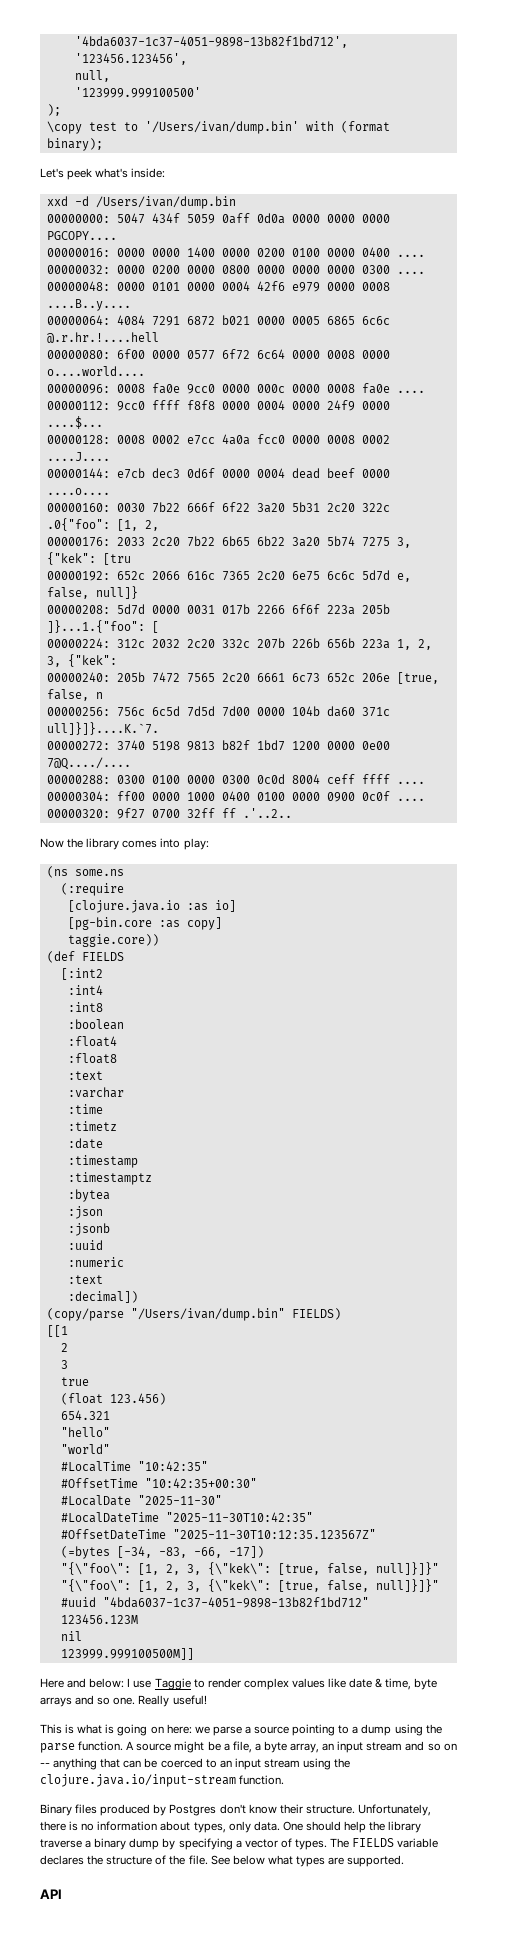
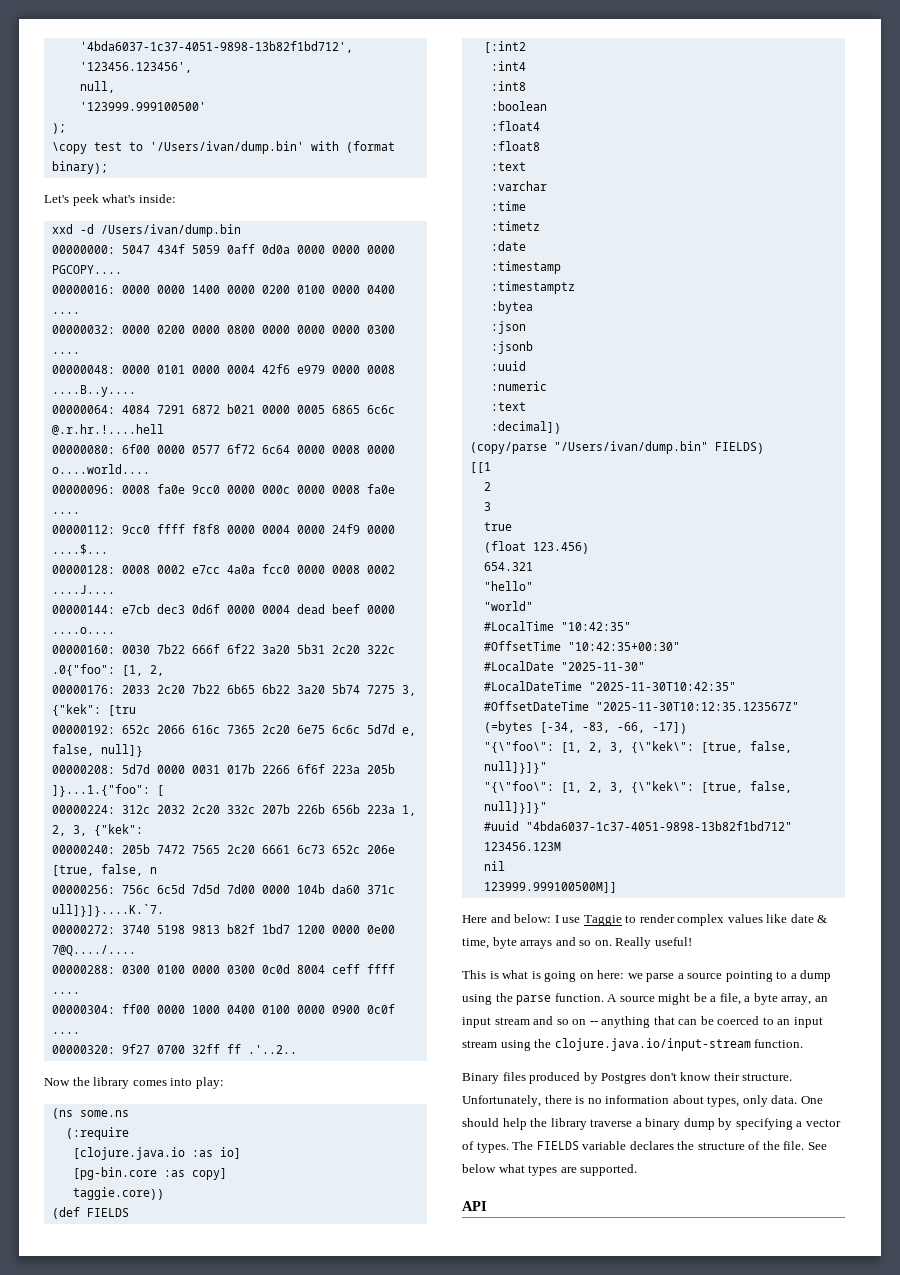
- Here and below: I use Taggie to render complex values like date & time, byte arrays and so one.
+ Here and below: I use Taggie to render complex values like date & time, byte arrays and so on.

